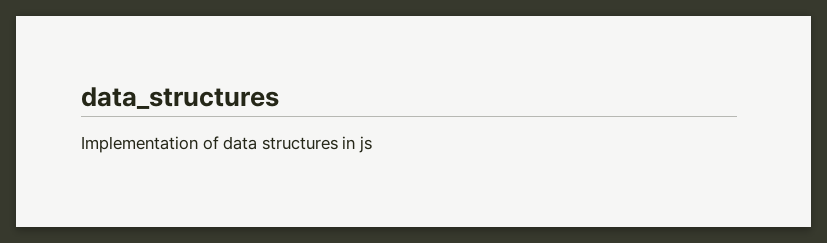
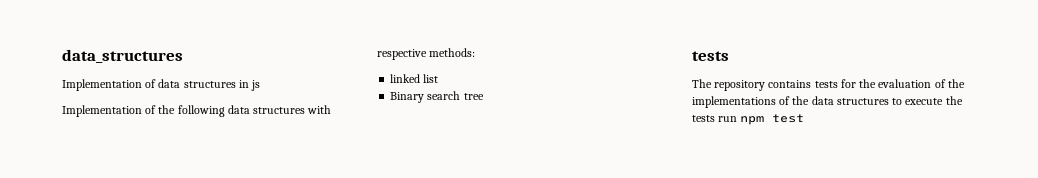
+ Implementation of the following data structures with respective methods:
+ linked list
+ Binary search tree
+ tests
+ The repository contains tests for the evaluation of the implementations of the data structures to execute the tests run npm test

